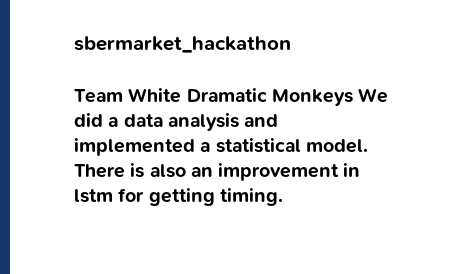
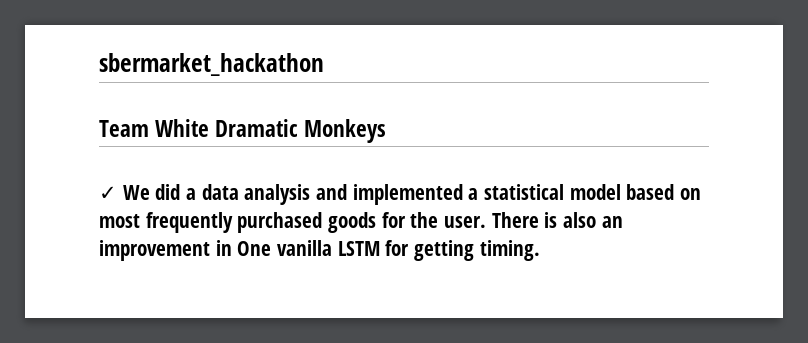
- Team White Dramatic Monkeys We did a data analysis and implemented a statistical model.
+ Team White Dramatic Monkeys
+ ✓ We did a data analysis and implemented a statistical model based on most frequently purchased goods for the user.
- There is also an improvement in lstm for getting timing.
+ There is also an improvement in One vanilla LSTM for getting timing.

